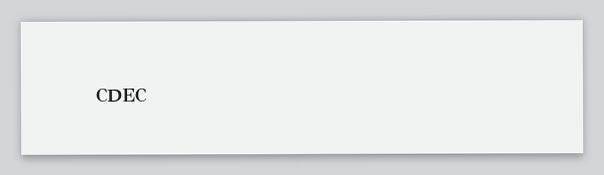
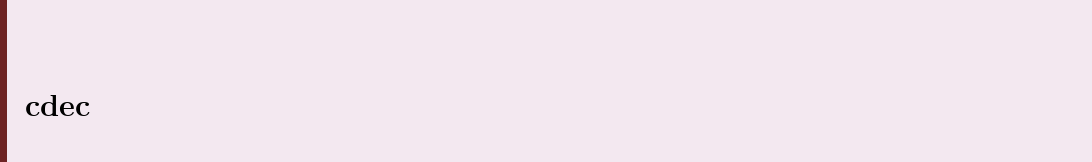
- CDEC
+ cdec

